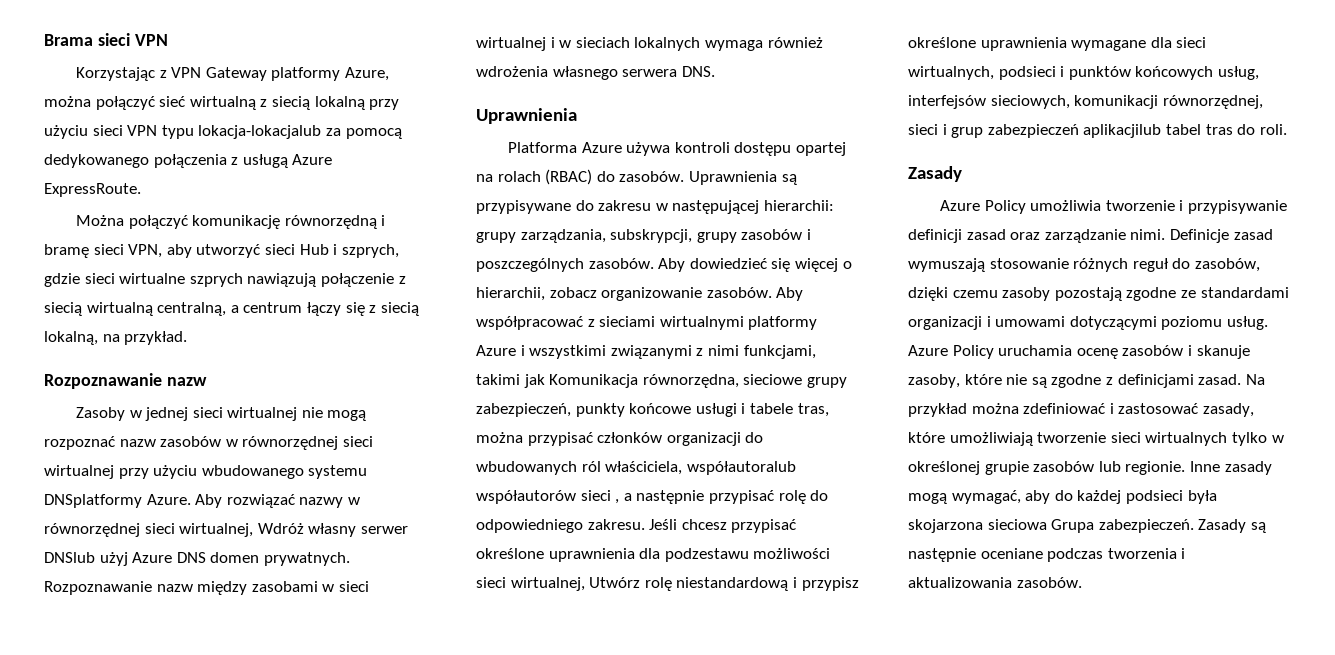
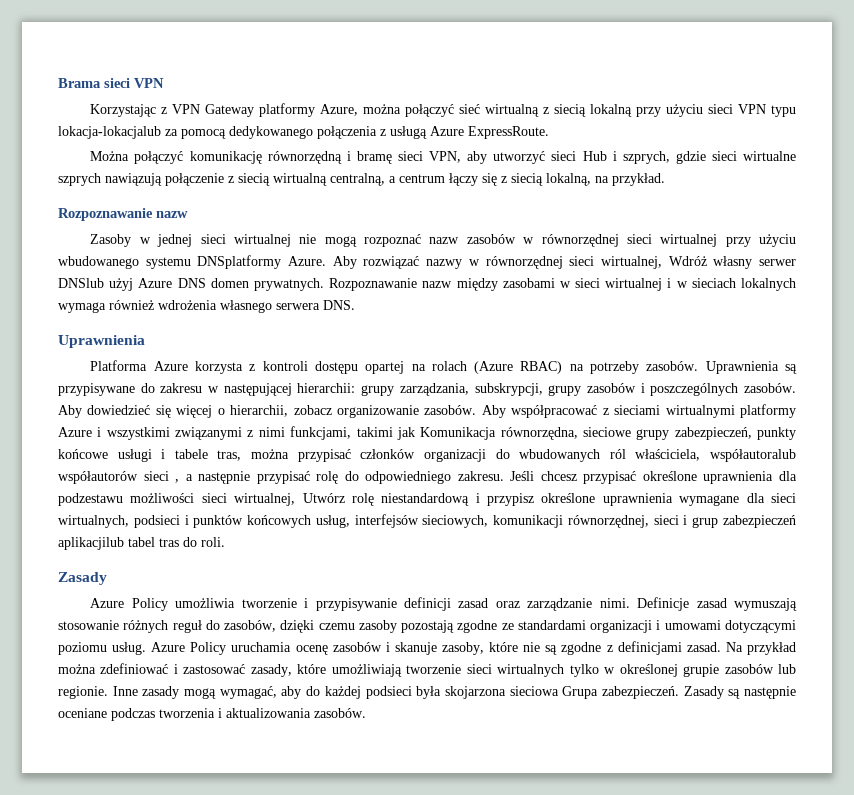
- Platforma Azure używa kontroli dostępu opartej na rolach (RBAC) do zasobów.
+ Platforma Azure korzysta z kontroli dostępu opartej na rolach (Azure RBAC) na potrzeby zasobów.

